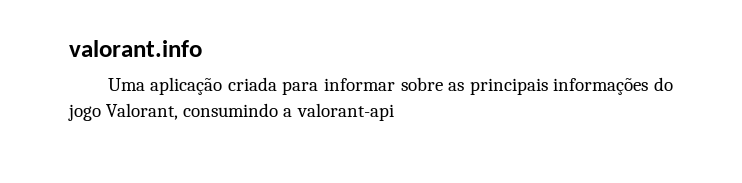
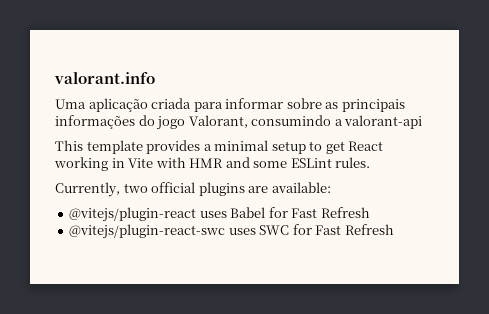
+ This template provides a minimal setup to get React working in Vite with HMR and some ESLint rules.
+ Currently, two official plugins are available:
+ @vitejs/plugin-react uses Babel for Fast Refresh
+ @vitejs/plugin-react-swc uses SWC for Fast Refresh

